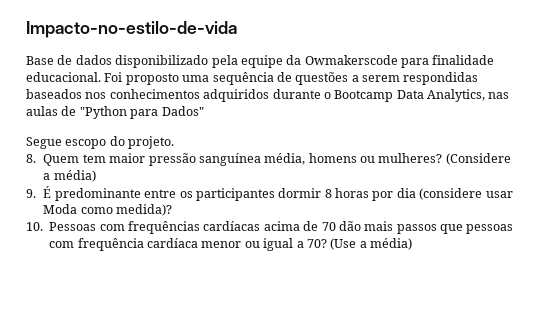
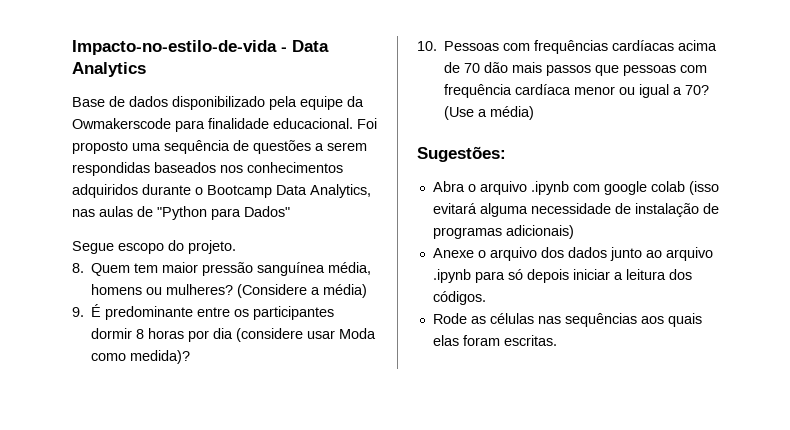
- Impacto-no-estilo-de-vida
+ Impacto-no-estilo-de-vida - Data Analytics
+ Sugestões:
+ Abra o arquivo .ipynb com google colab (isso evitará alguma necessidade de instalação de programas adicionais)
+ Anexe o arquivo dos dados junto ao arquivo .ipynb para só depois iniciar a leitura dos códigos.
+ Rode as células nas sequências aos quais elas foram escritas.

